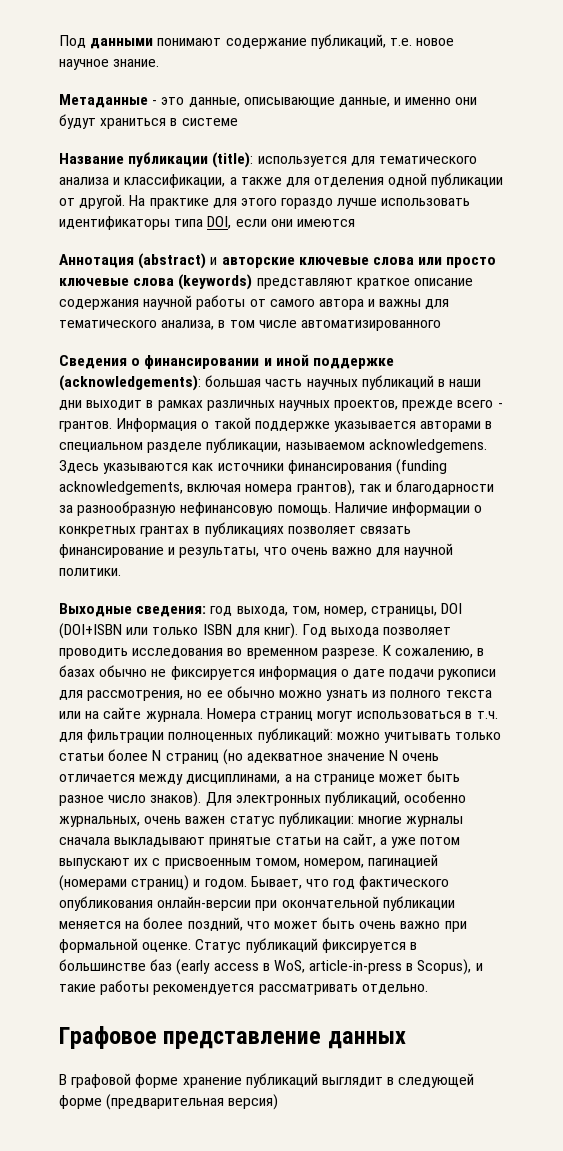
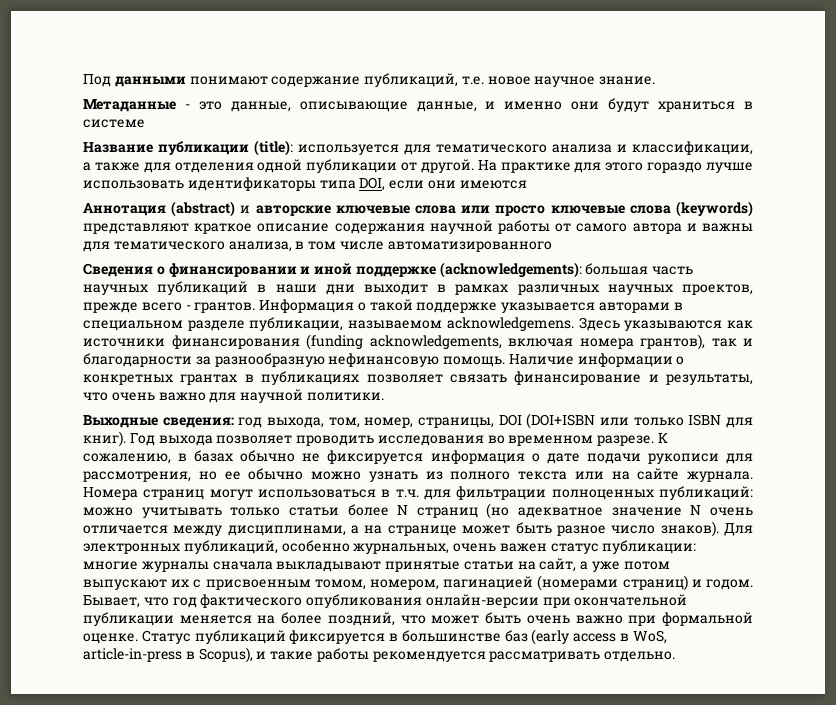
- Графовое представление данных
- В графовой форме хранение публикаций выглядит в следующей форме (предварительная версия)

